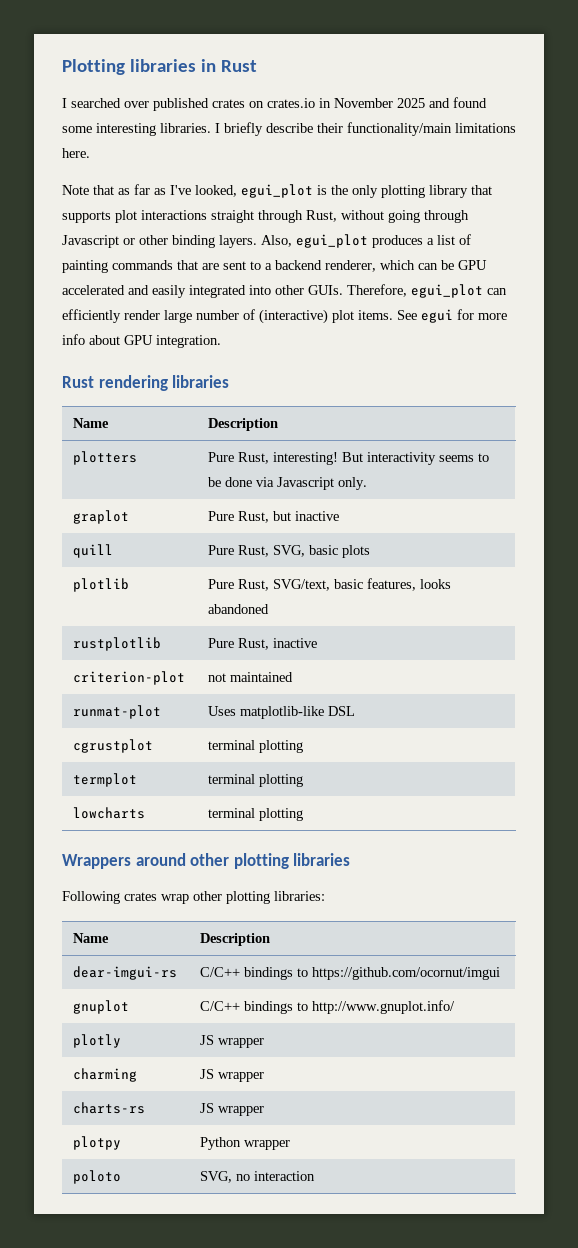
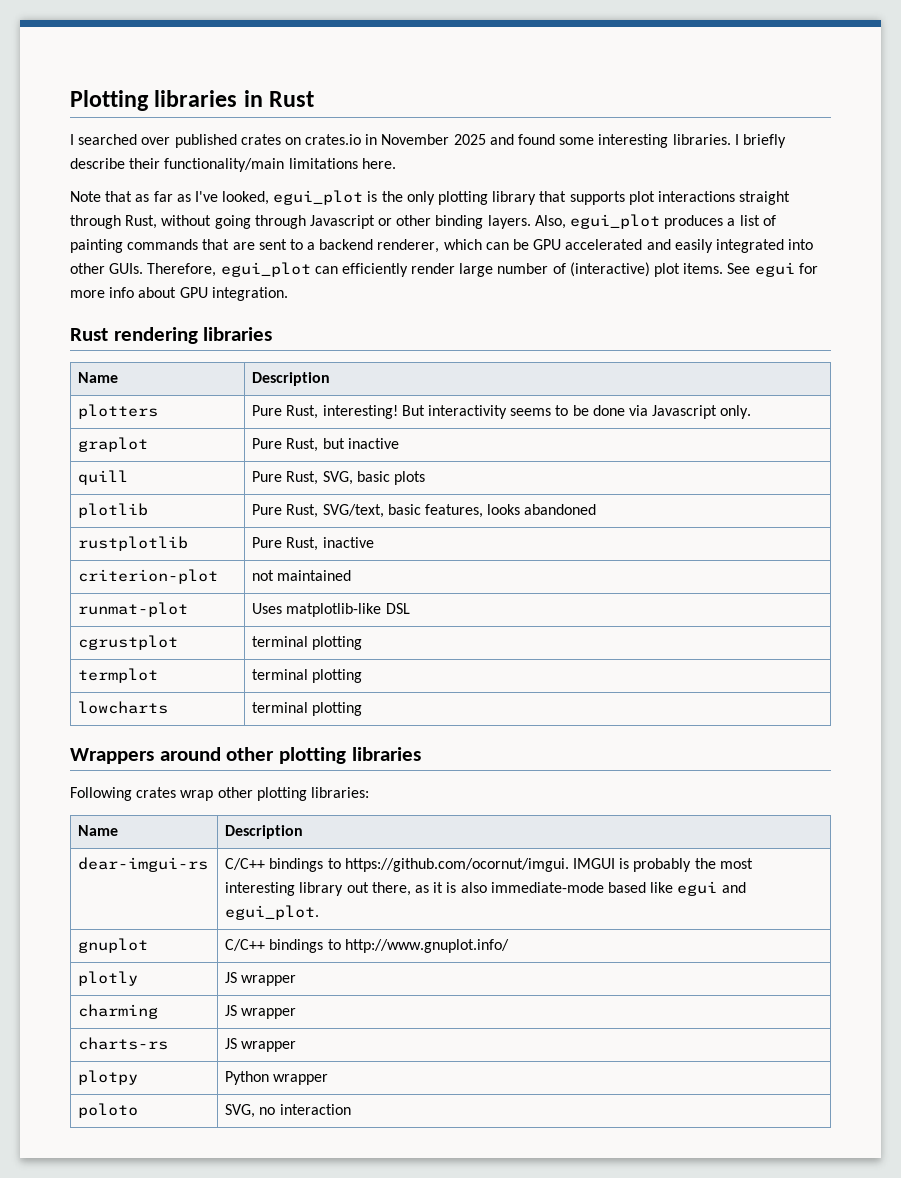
- dear-imgui-rs | C/C++ bindings to https://github.com/ocornut/imgui
+ dear-imgui-rs | C/C++ bindings to https://github.com/ocornut/imgui. IMGUI is probably the most interesting library out there, as it is also immediate-mode based like egui and egui_plot.

